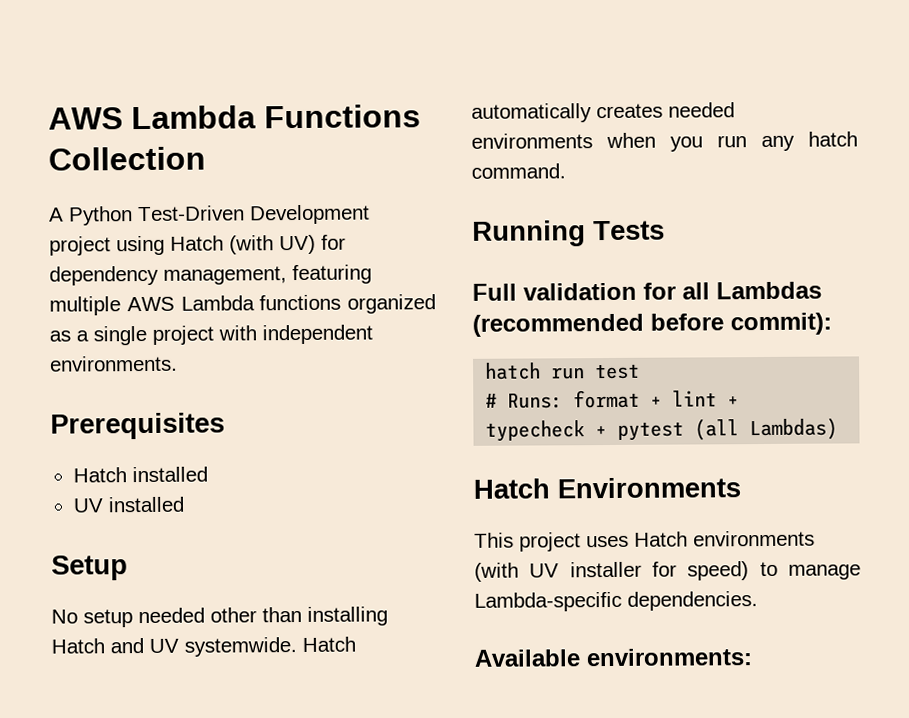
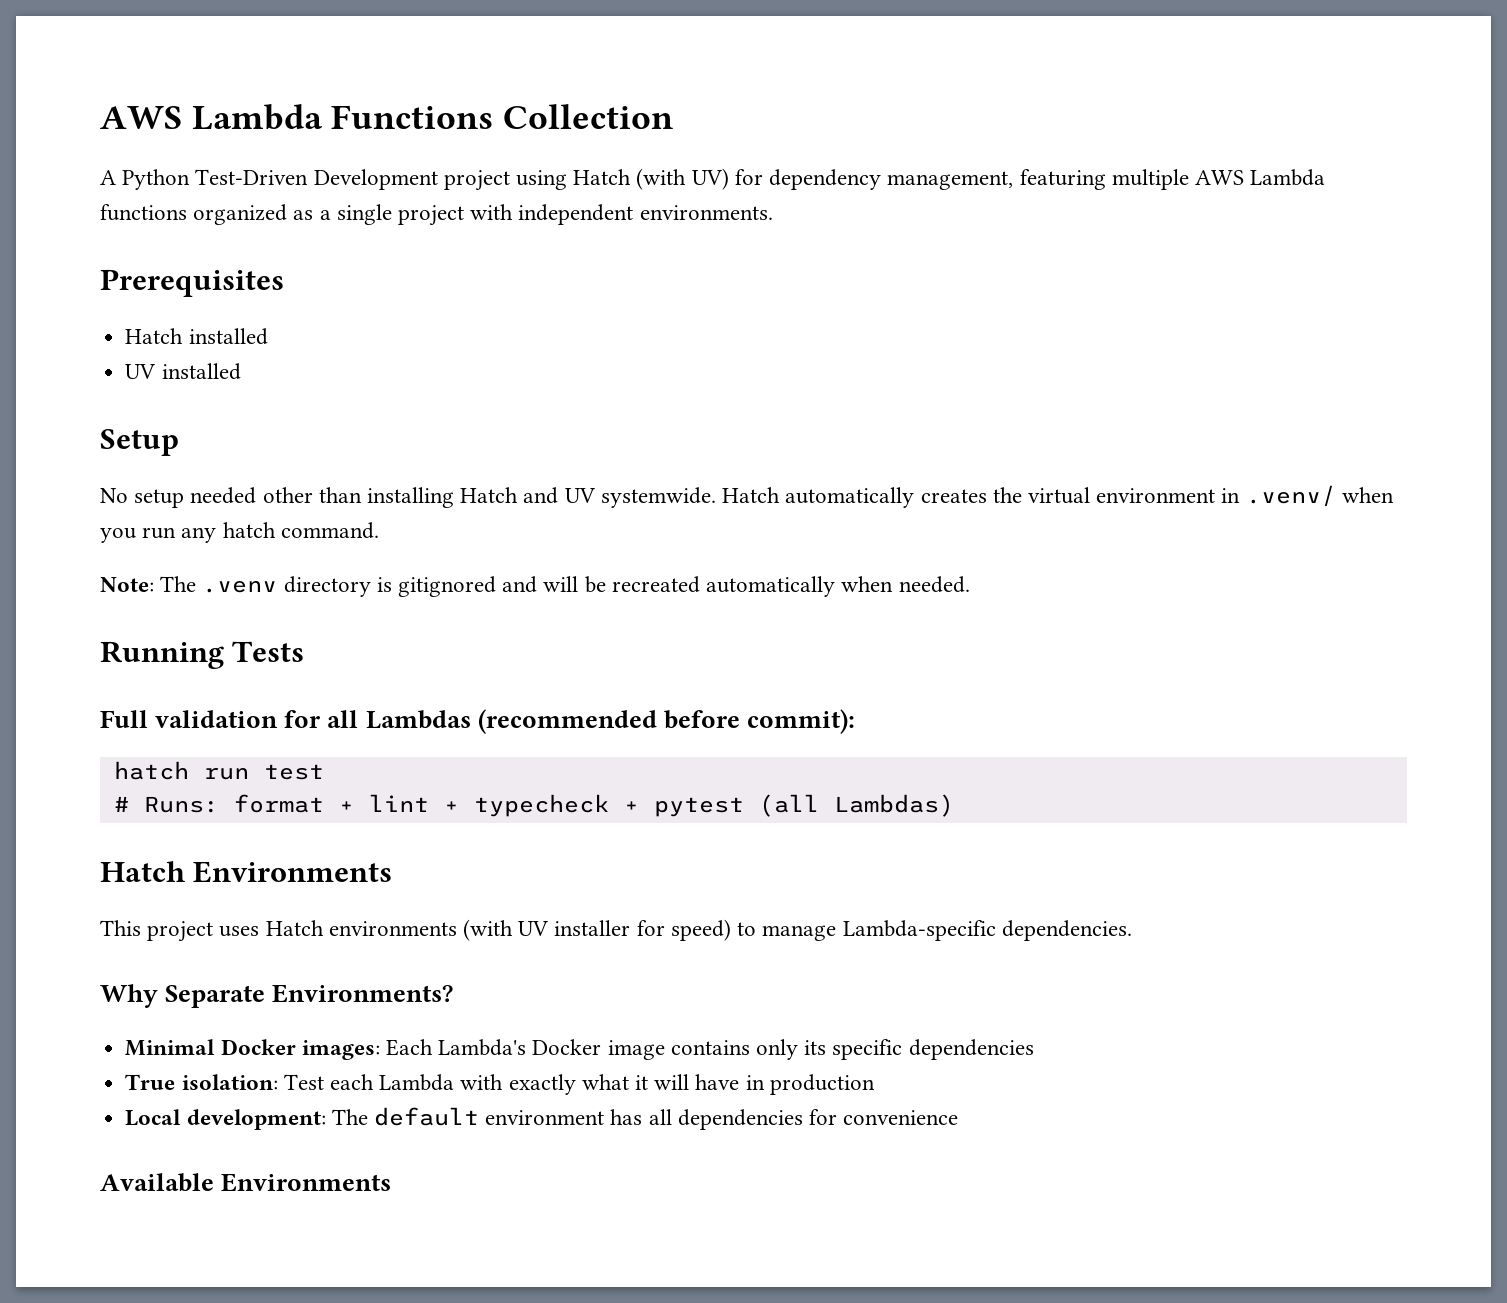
- Hatch automatically creates needed environments when you run any hatch command.
+ Hatch automatically creates the virtual environment in .venv/ when you run any hatch command.
+ Note: The .venv directory is gitignored and will be recreated automatically when needed.
+ Why Separate Environments?
+ Minimal Docker images: Each Lambda's Docker image contains only its specific dependencies
+ True isolation: Test each Lambda with exactly what it will have in production
+ Local development: The default environment has all dependencies for convenience
- Available environments:
+ Available Environments

